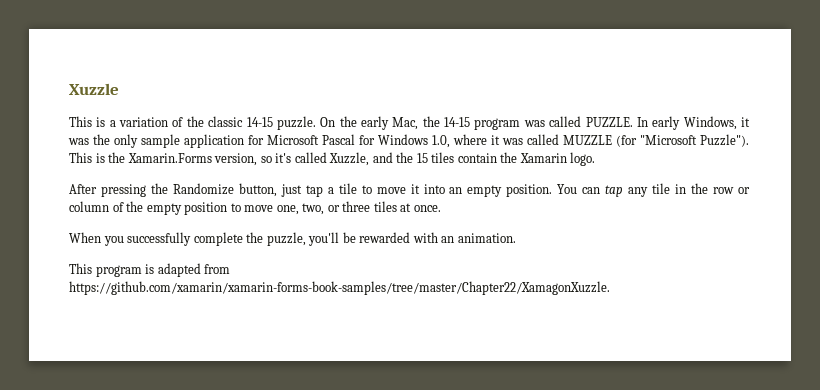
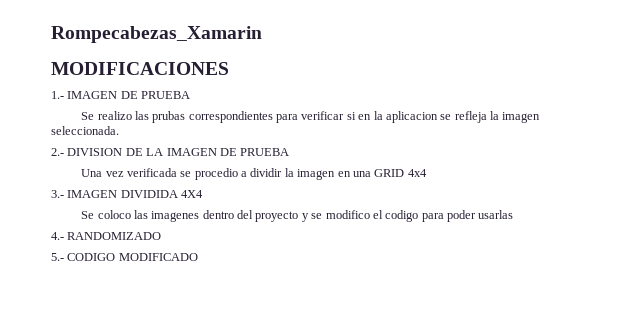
- Xuzzle
- This is a variation of the classic 14-15 puzzle. On the early Mac, the 14-15 program was called PUZZLE. In early Windows, it was the only sample application for Microsoft Pascal for Windows 1.0, where it was called MUZZLE (for "Microsoft Puzzle"). This is the Xamarin.Forms version, so it's called Xuzzle, and the 15 tiles contain the Xamarin logo.
- After pressing the Randomize button, just tap a tile to move it into an empty position. You can tap any tile in the row or column of the empty position to move one, two, or three tiles at once.
- When you successfully complete the puzzle, you'll be rewarded with an animation.
- This program is adapted from https://github.com/xamarin/xamarin-forms-book-samples/tree/master/Chapter22/XamagonXuzzle.
+ Rompecabezas_Xamarin
+ MODIFICACIONES
+ 1.- IMAGEN DE PRUEBA
+ Se realizo las prubas correspondientes para verificar si en la aplicacion se refleja la imagen seleccionada.
+ 2.- DIVISION DE LA IMAGEN DE PRUEBA
+ Una vez verificada se procedio a dividir la imagen en una GRID 4x4
+ 3.- IMAGEN DIVIDIDA 4X4
+ Se coloco las imagenes dentro del proyecto y se modifico el codigo para poder usarlas
+ 4.- RANDOMIZADO
+ 5.- CODIGO MODIFICADO

